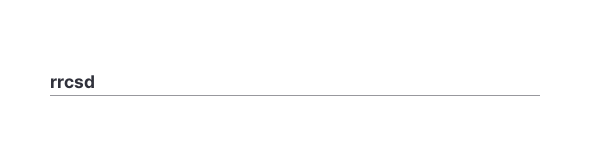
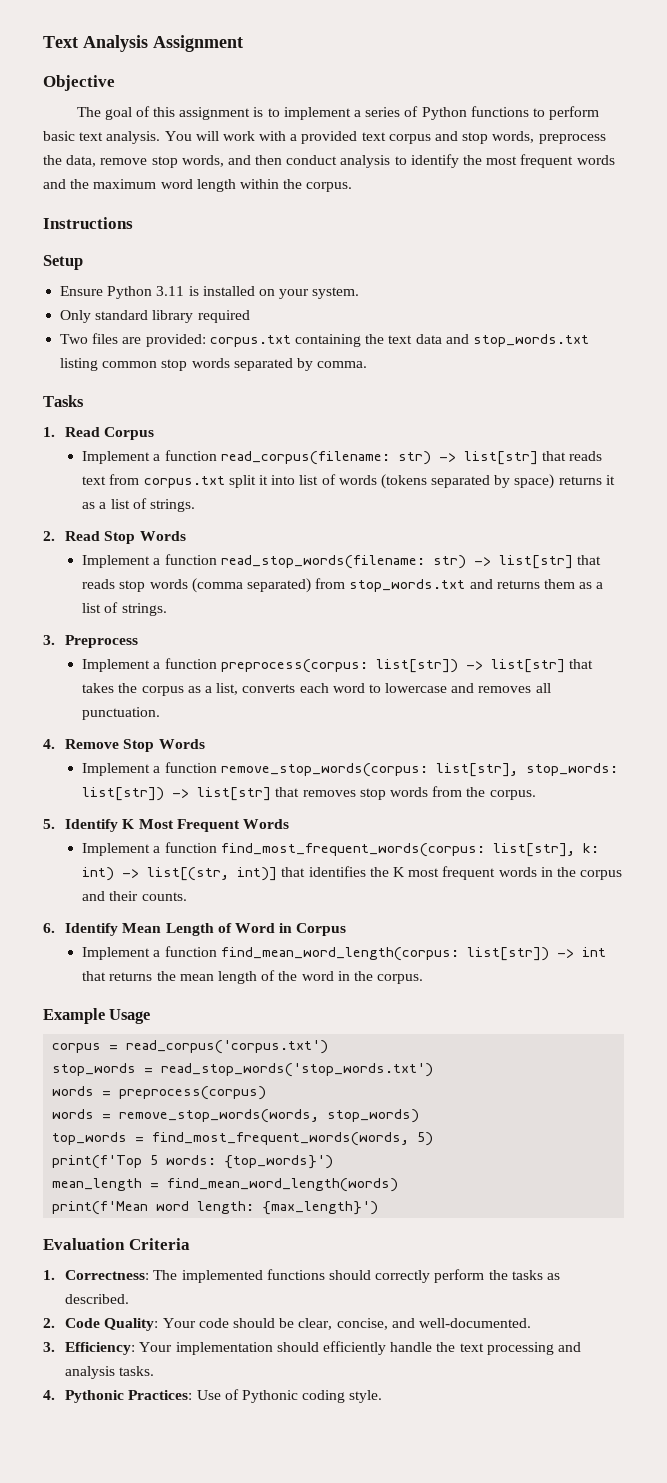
- rrcsd
+ Text Analysis Assignment
+ Objective
+ The goal of this assignment is to implement a series of Python functions to perform basic text analysis. You will work with a provided text corpus and stop words, preprocess the data, remove stop words, and then conduct analysis to identify the most frequent words and the maximum word length within the corpus.
+ Instructions
+ Setup
+ Ensure Python 3.11 is installed on your system.
+ Only standard library required
+ Two files are provided: corpus.txt containing the text data and stop_words.txt listing common stop words separated by comma.
+ Tasks
+ 1. Read Corpus
+ Implement a function read_corpus(filename: str) -> list[str] that reads text from corpus.txt split it into list of words (tokens separated by space) returns it as a list of strings.
+ 2. Read Stop Words
+ Implement a function read_stop_words(filename: str) -> list[str] that reads stop words (comma separated) from stop_words.txt and returns them as a list of strings.
+ 3. Preprocess
+ Implement a function preprocess(corpus: list[str]) -> list[str] that takes the corpus as a list, converts each word to lowercase and removes all punctuation.
+ 4. Remove Stop Words
+ Implement a function remove_stop_words(corpus: list[str], stop_words: list[str]) -> list[str] that removes stop words from the corpus.
+ 5. Identify K Most Frequent Words
+ Implement a function find_most_frequent_words(corpus: list[str], k: int) -> list[(str, int)] that identifies the K most frequent words in the corpus and their counts.
+ 6. Identify Mean Length of Word in Corpus
+ Implement a function find_mean_word_length(corpus: list[str]) -> int that returns the mean length of the word in the corpus.
+ Example Usage
+ corpus = read_corpus('corpus.txt')
+ stop_words = read_stop_words('stop_words.txt')
+ words = preprocess(corpus)
+ words = remove_stop_words(words, stop_words)
+ top_words = find_most_frequent_words(words, 5)
+ print(f'Top 5 words: {top_words}')
+ mean_length = find_mean_word_length(words)
+ print(f'Mean word length: {max_length}')
+ Evaluation Criteria
+ 1. Correctness: The implemented functions should correctly perform the tasks as described.
+ 2. Code Quality: Your code should be clear, concise, and well-documented.
+ 3. Efficiency: Your implementation should efficiently handle the text processing and analysis tasks.
+ 4. Pythonic Practices: Use of Pythonic coding style.

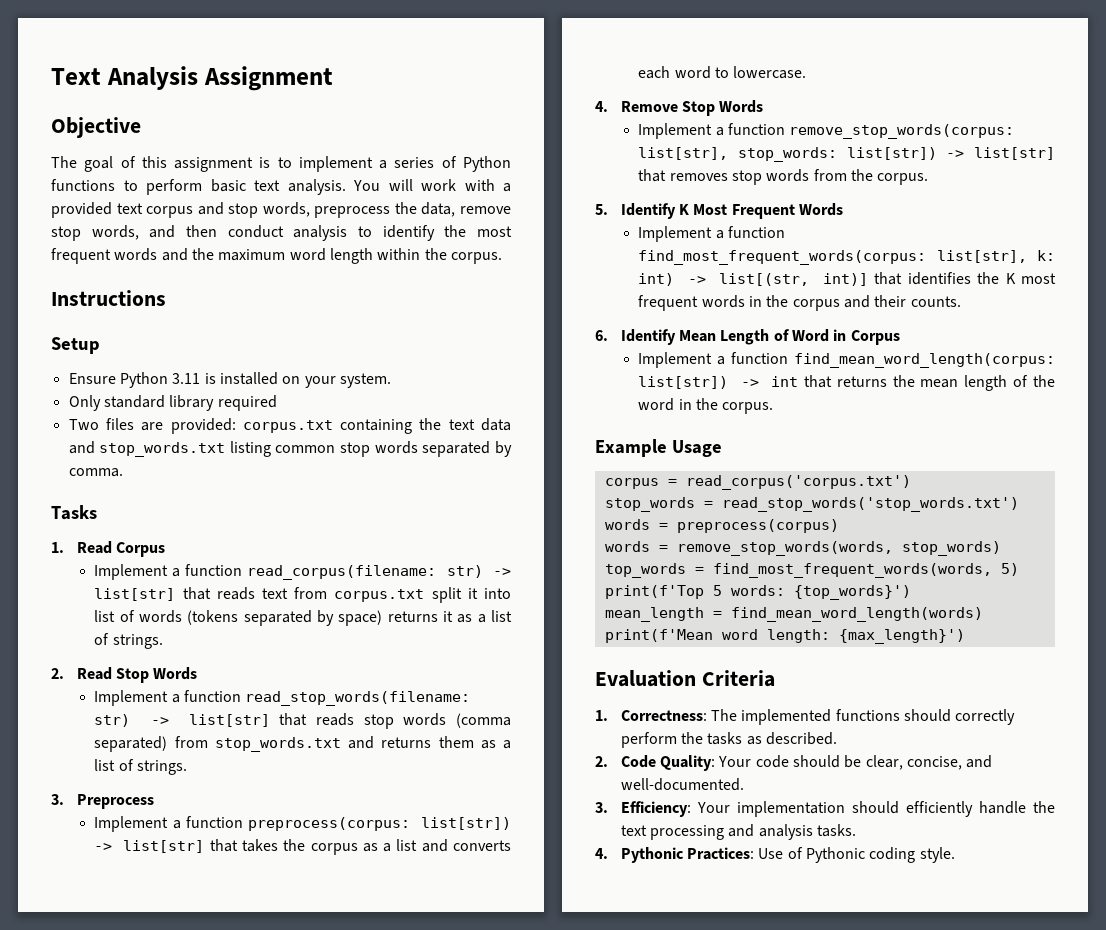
- Implement a function preprocess(corpus: list[str]) -> list[str] that takes the corpus as a list, converts each word to lowercase and removes all punctuation.
+ Implement a function preprocess(corpus: list[str]) -> list[str] that takes the corpus as a list and converts each word to lowercase.

